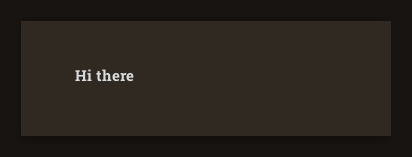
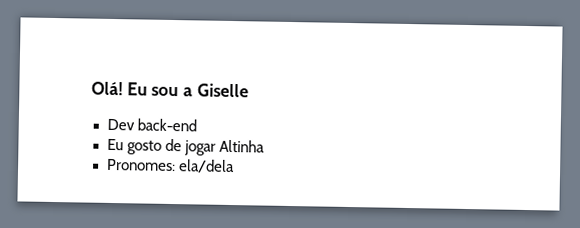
- Hi there
+ Olá! Eu sou a Giselle
+ Dev back-end
+ Eu gosto de jogar Altinha
+ Pronomes: ela/dela

